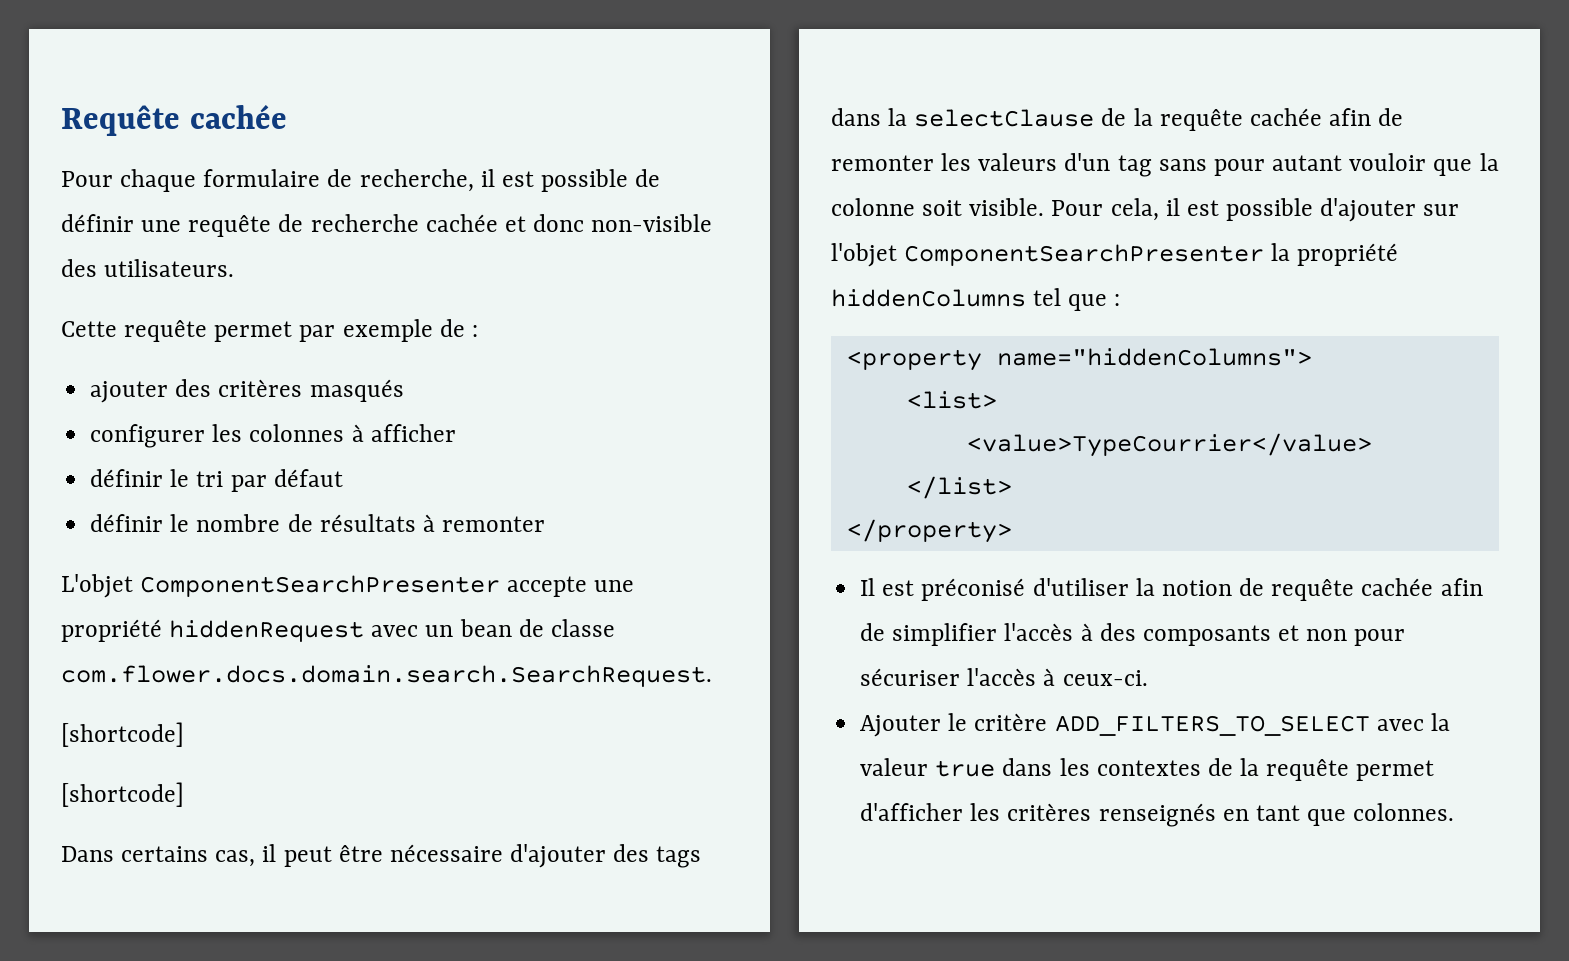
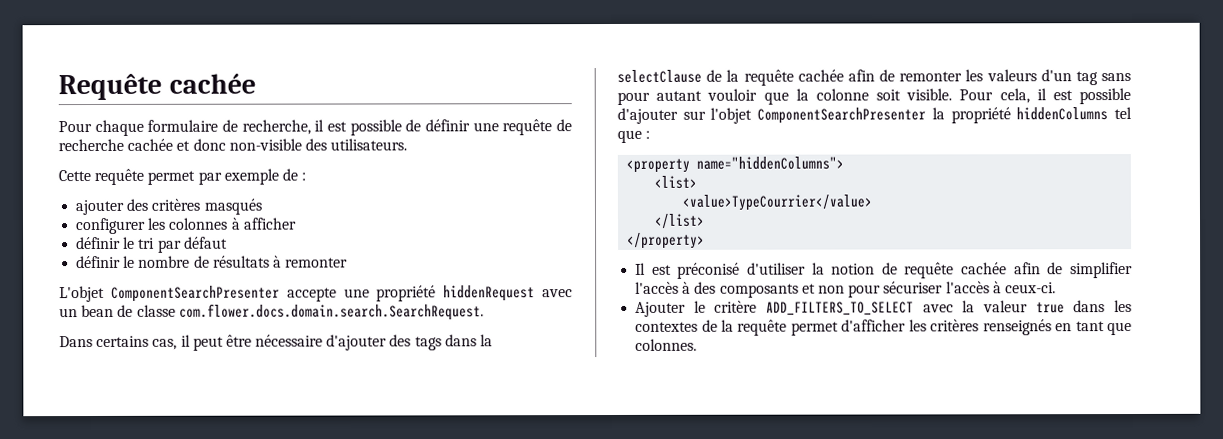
  L'objet ComponentSearchPresenter accepte une propriété hiddenRequest avec un bean de classe com.flower.docs.domain.search.SearchRequest.
- [shortcode]
- [shortcode]

